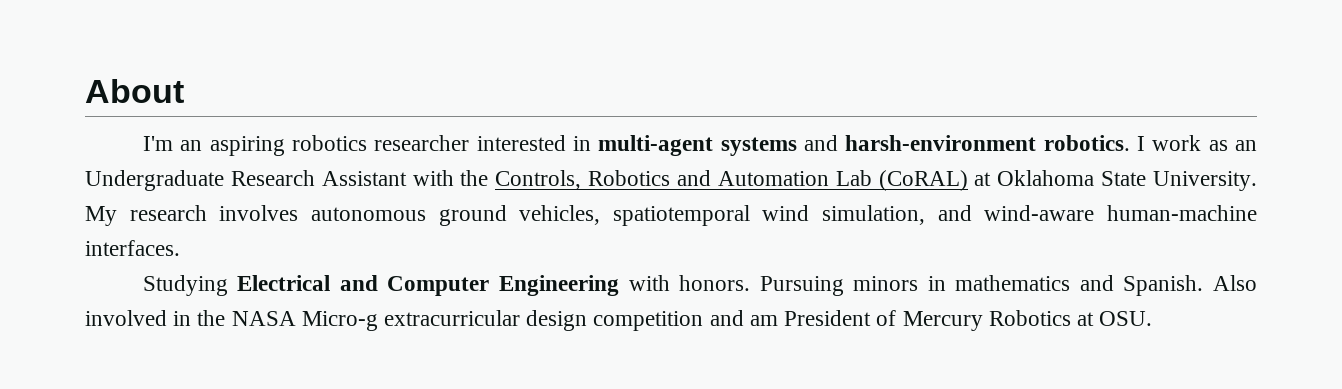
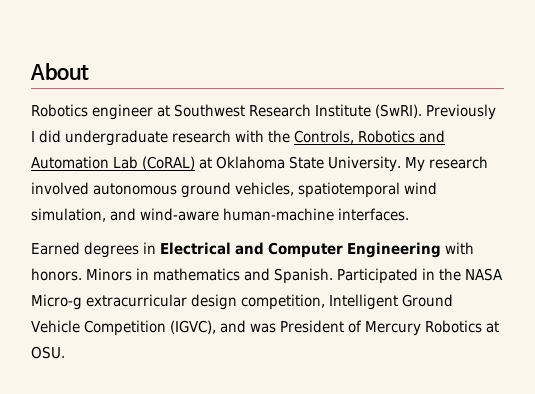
- I'm an aspiring robotics researcher interested in multi-agent systems and harsh-environment robotics. I work as an Undergraduate Research Assistant with the Controls, Robotics and Automation Lab (CoRAL) at Oklahoma State University.
+ Robotics engineer at Southwest Research Institute (SwRI). Previously I did undergraduate research with the Controls, Robotics and Automation Lab (CoRAL) at Oklahoma State University.
- My research involves autonomous ground vehicles, spatiotemporal wind simulation, and wind-aware human-machine interfaces.
+ My research involved autonomous ground vehicles, spatiotemporal wind simulation, and wind-aware human-machine interfaces.
- Studying Electrical and Computer Engineering with honors.
+ Earned degrees in Electrical and Computer Engineering with honors.
- Pursuing minors in mathematics and Spanish.
+ Minors in mathematics and Spanish.
- Also involved in the NASA Micro-g extracurricular design competition and am President of Mercury Robotics at OSU.
+ Participated in the NASA Micro-g extracurricular design competition, Intelligent Ground Vehicle Competition (IGVC), and was President of Mercury Robotics at OSU.

